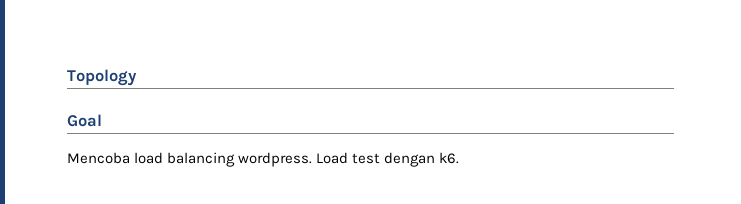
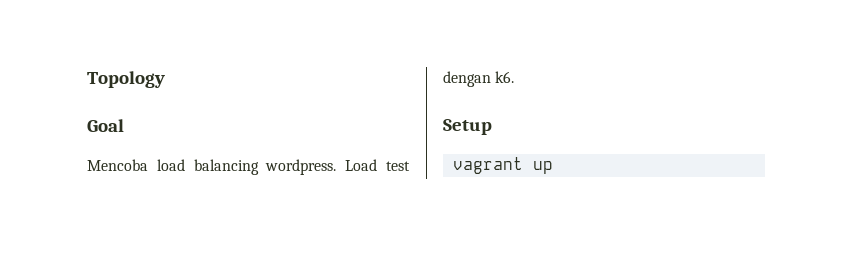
+ Setup
+ vagrant up

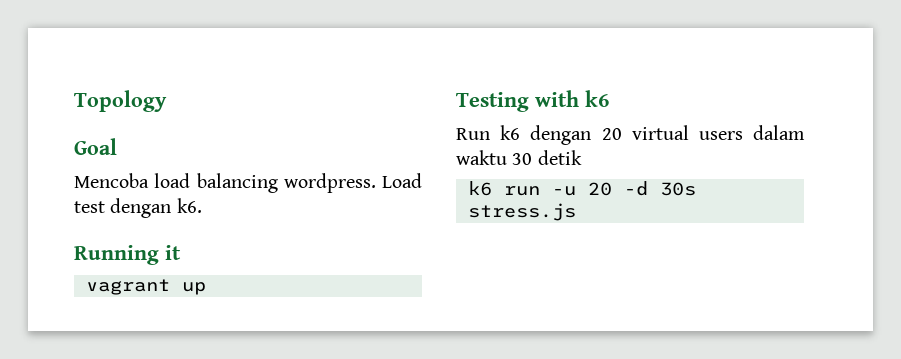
- Setup
+ Running it
+ Testing with k6
+ Run k6 dengan 20 virtual users dalam waktu 30 detik
+ k6 run -u 20 -d 30s stress.js

